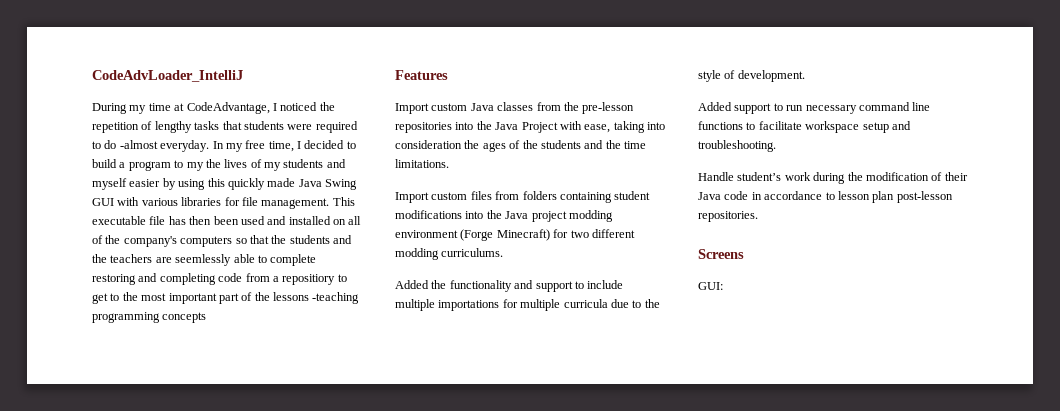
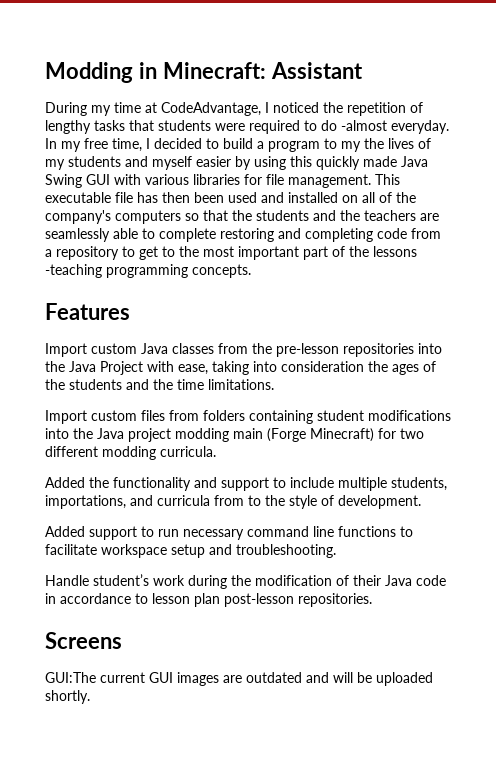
- CodeAdvLoader_IntelliJ
+ Modding in Minecraft: Assistant
- This executable file has then been used and installed on all of the company's computers so that the students and the teachers are seemlessly able to complete restoring and completing code from a repositiory to get to the most important part of the lessons -teaching programming concepts
+ This executable file has then been used and installed on all of the company's computers so that the students and the teachers are seamlessly able to complete restoring and completing code from a repository to get to the most important part of the lessons -teaching programming concepts.
- Import custom files from folders containing student modifications into the Java project modding environment (Forge Minecraft) for two different modding curriculums.
+ Import custom files from folders containing student modifications into the Java project modding main (Forge Minecraft) for two different modding curricula.
- Added the functionality and support to include multiple importations for multiple curricula due to the style of development.
+ Added the functionality and support to include multiple students, importations, and curricula from to the style of development.
- GUI:
+ GUI:The current GUI images are outdated and will be uploaded shortly.

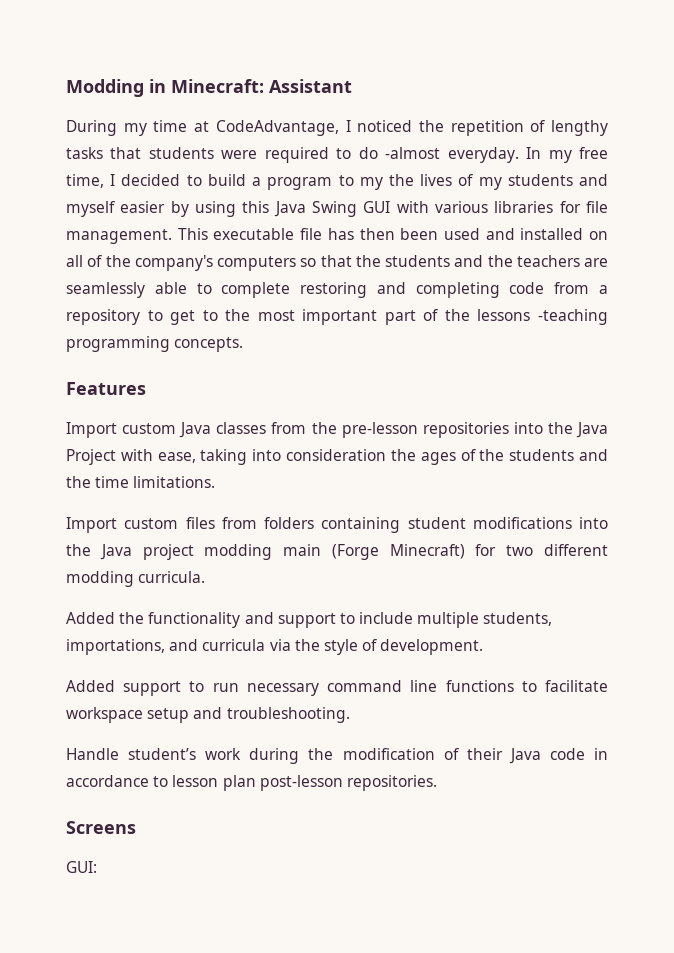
- In my free time, I decided to build a program to my the lives of my students and myself easier by using this quickly made Java Swing GUI with various libraries for file management.
+ In my free time, I decided to build a program to my the lives of my students and myself easier by using this Java Swing GUI with various libraries for file management.
- Added the functionality and support to include multiple students, importations, and curricula from to the style of development.
+ Added the functionality and support to include multiple students, importations, and curricula via the style of development.
- GUI:The current GUI images are outdated and will be uploaded shortly.
+ GUI:

